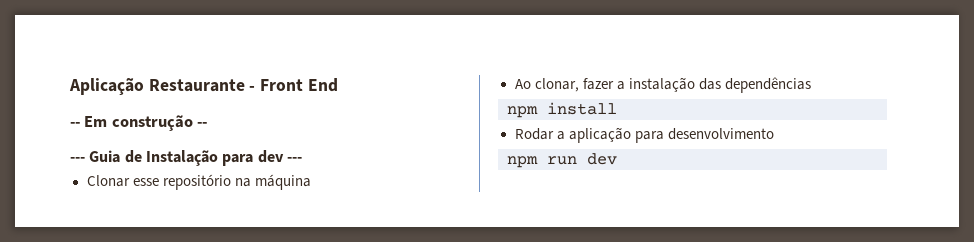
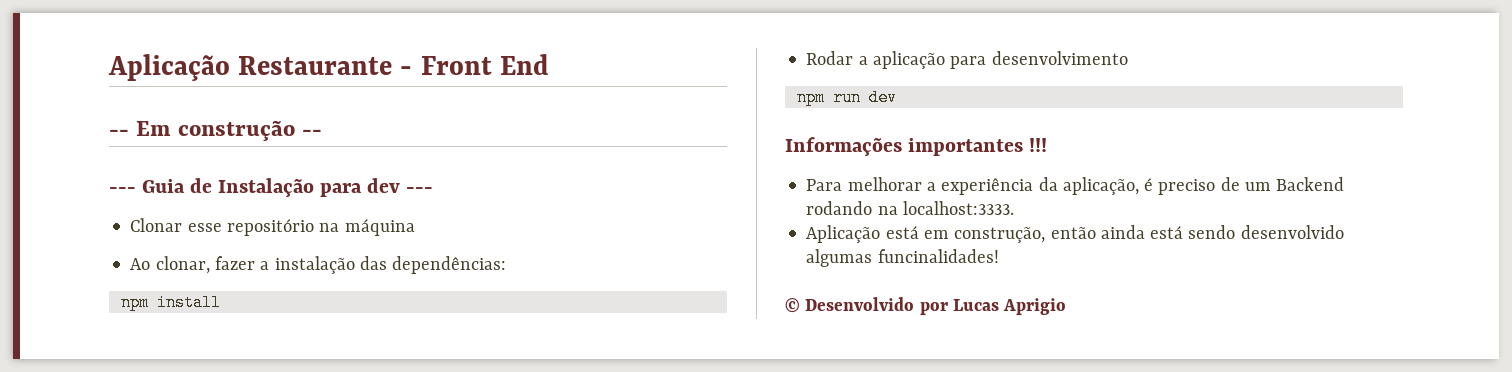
- Ao clonar, fazer a instalação das dependências
+ Ao clonar, fazer a instalação das dependências:
+ Informações importantes !!!
+ Para melhorar a experiência da aplicação, é preciso de um Backend rodando na localhost:3333.
+ Aplicação está em construção, então ainda está sendo desenvolvido algumas funcinalidades!
+ © Desenvolvido por Lucas Aprigio

